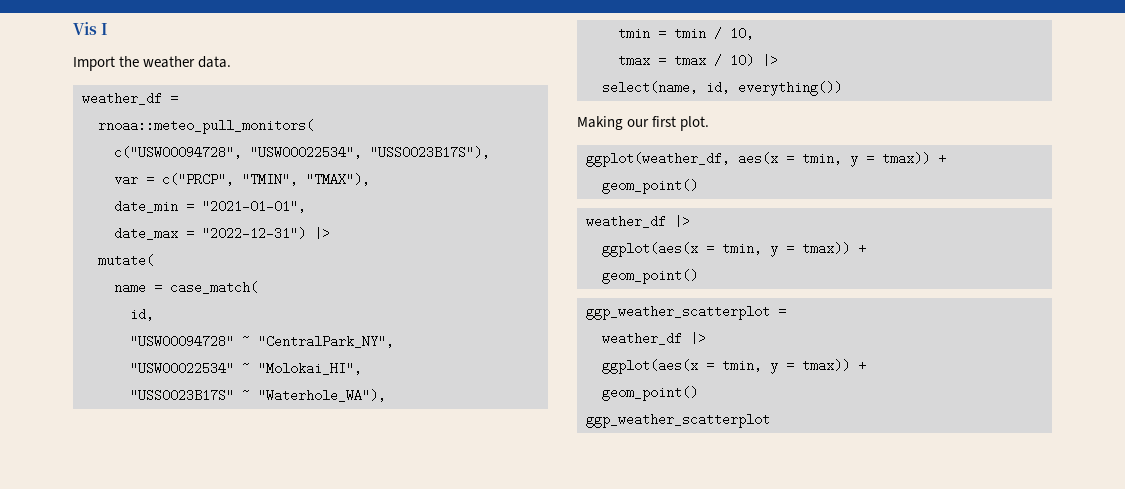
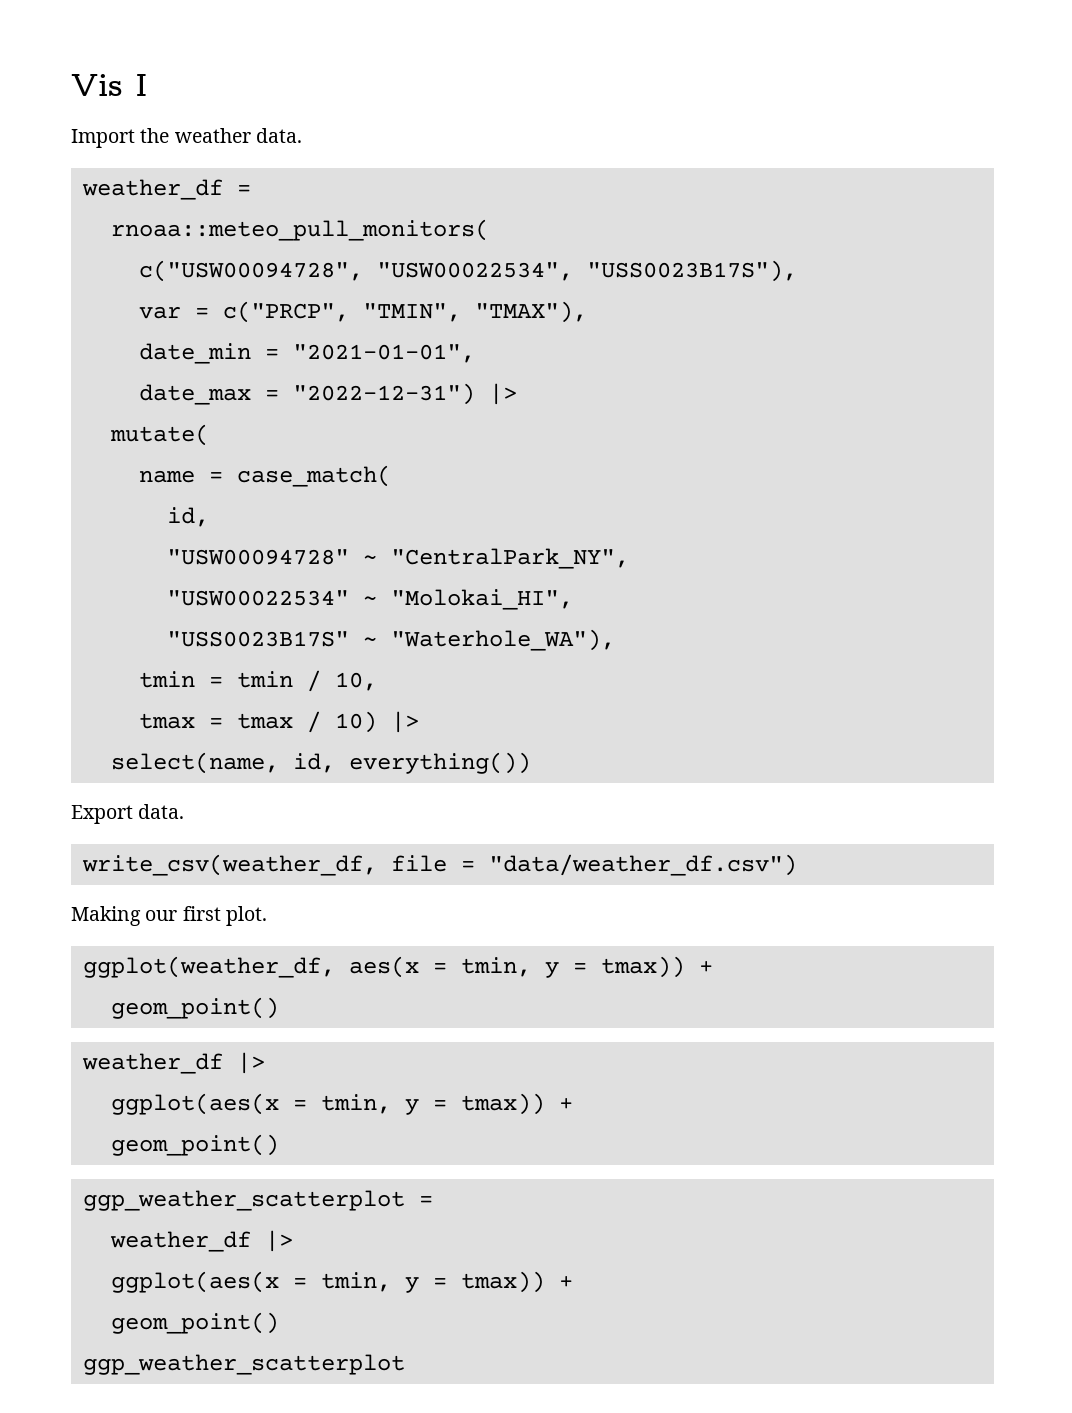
+ Export data.
+ write_csv(weather_df, file = "data/weather_df.csv")

